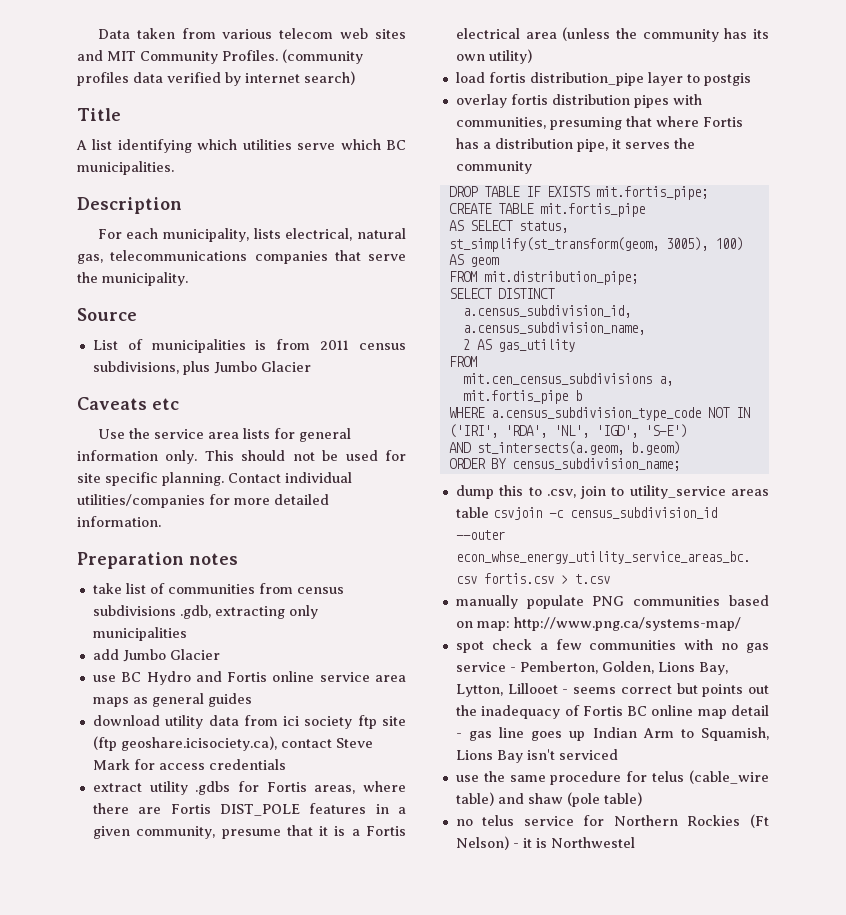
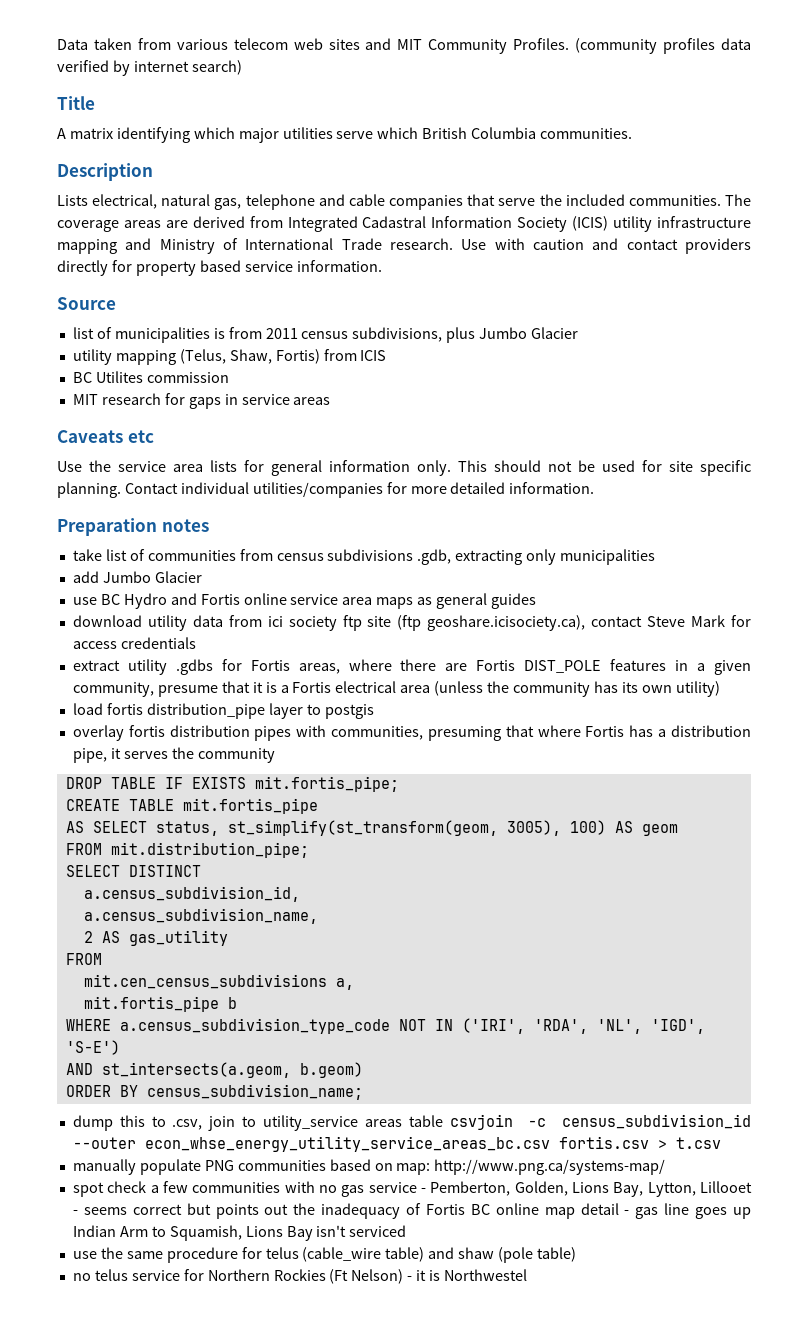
- A list identifying which utilities serve which BC municipalities.
+ A matrix identifying which major utilities serve which British Columbia communities.
  Description
- For each municipality, lists electrical, natural gas, telecommunications companies that serve the municipality.
+ Lists electrical, natural gas, telephone and cable companies that serve the included communities. The coverage areas are derived from Integrated Cadastral Information Society (ICIS) utility infrastructure mapping and Ministry of International Trade research. Use with caution and contact providers directly for property based service information.
- List of municipalities is from 2011 census subdivisions, plus Jumbo Glacier
+ list of municipalities is from 2011 census subdivisions, plus Jumbo Glacier
+ utility mapping (Telus, Shaw, Fortis) from ICIS
+ BC Utilites commission
+ MIT research for gaps in service areas

